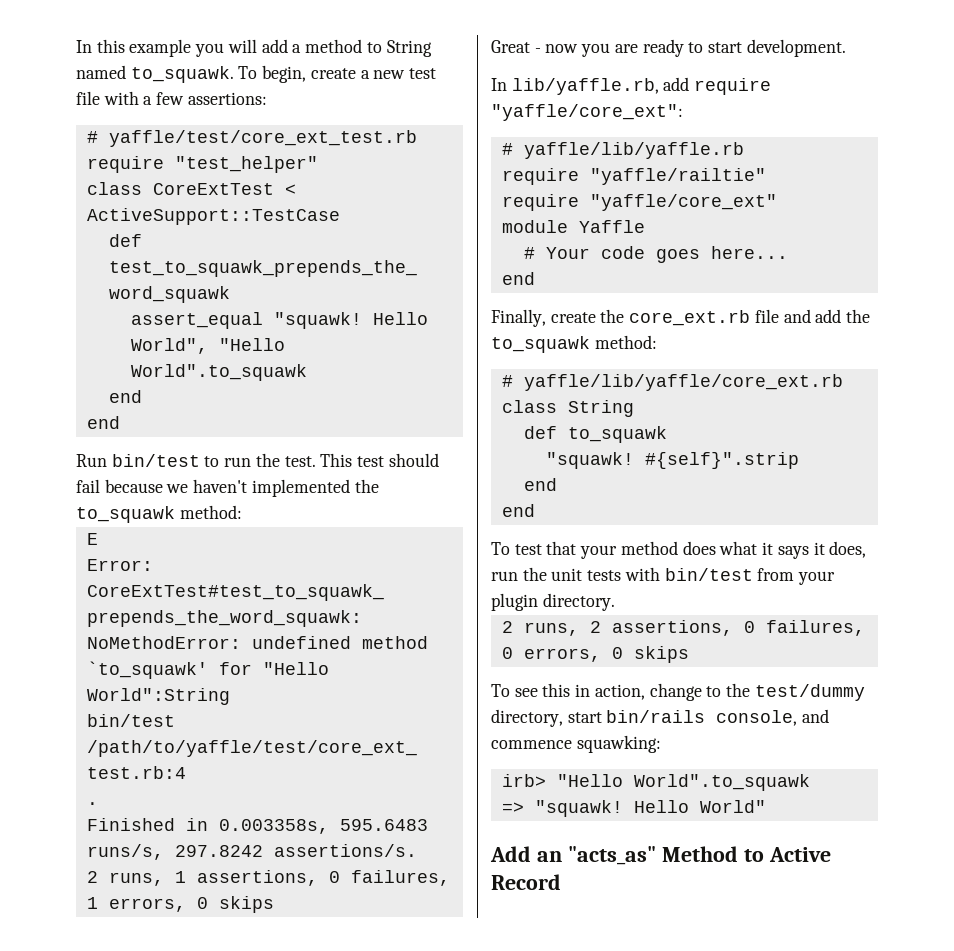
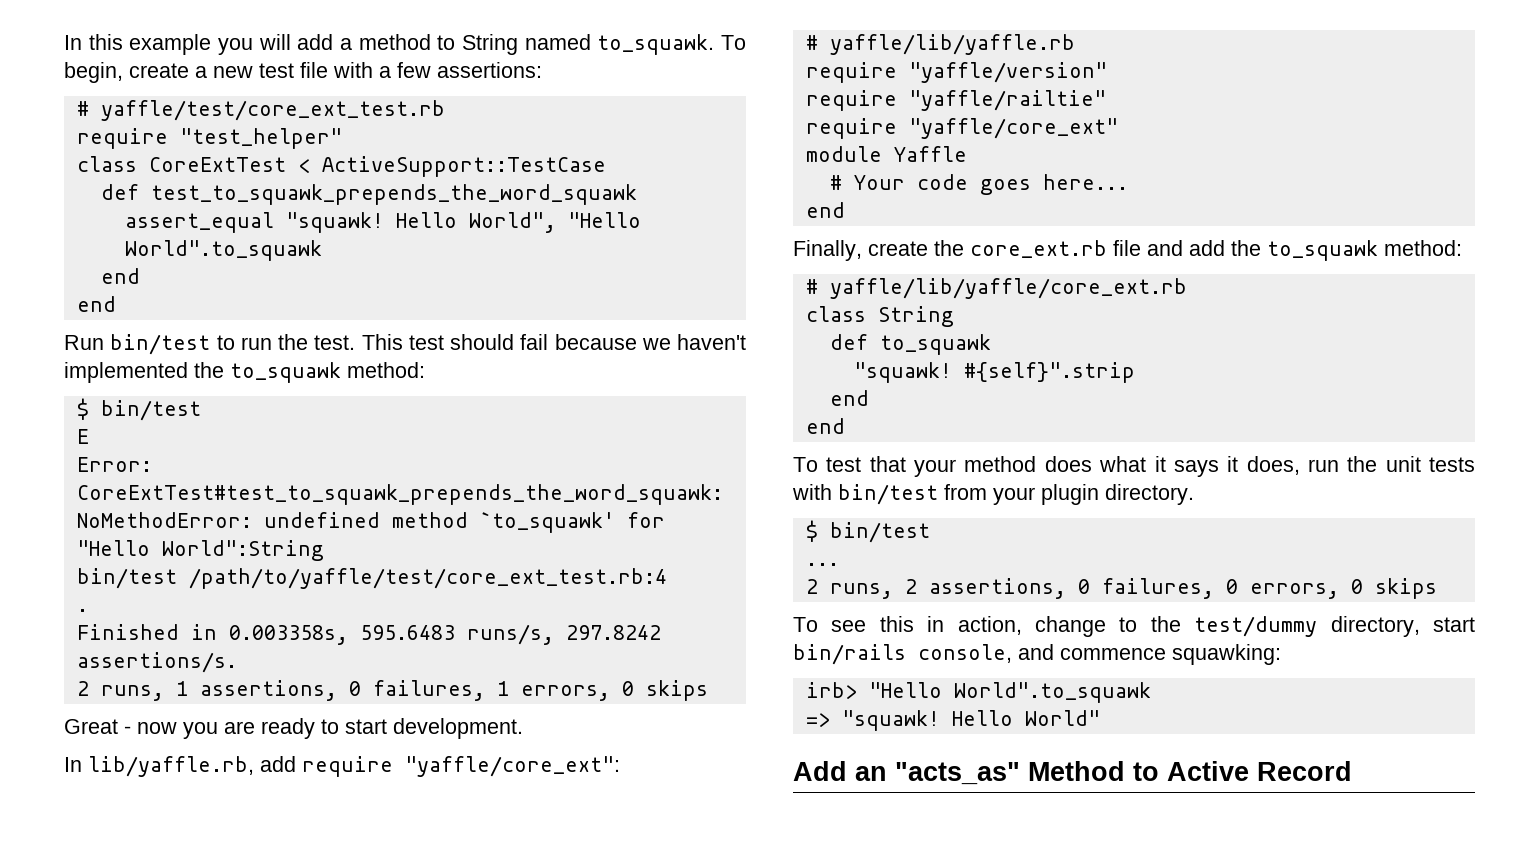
  This test should fail because we haven't implemented the to_squawk method:
+ $ bin/test
+ require "yaffle/version"
  To test that your method does what it says it does, run the unit tests with bin/test from your plugin directory.
+ $ bin/test
+ ...

